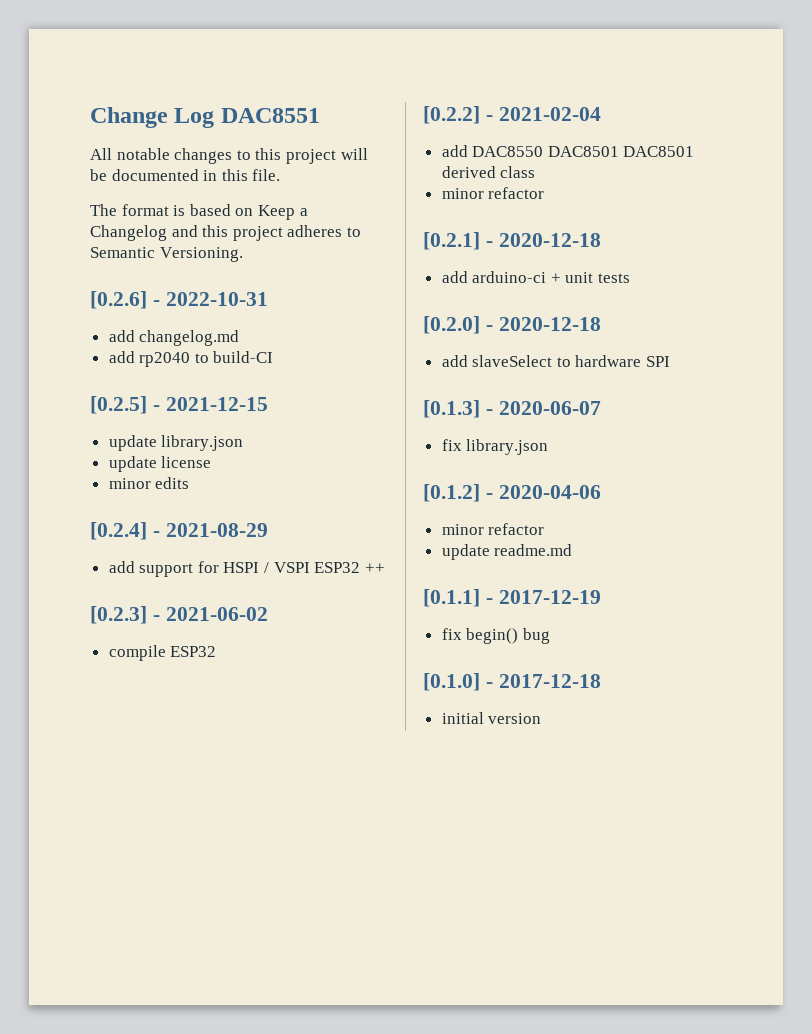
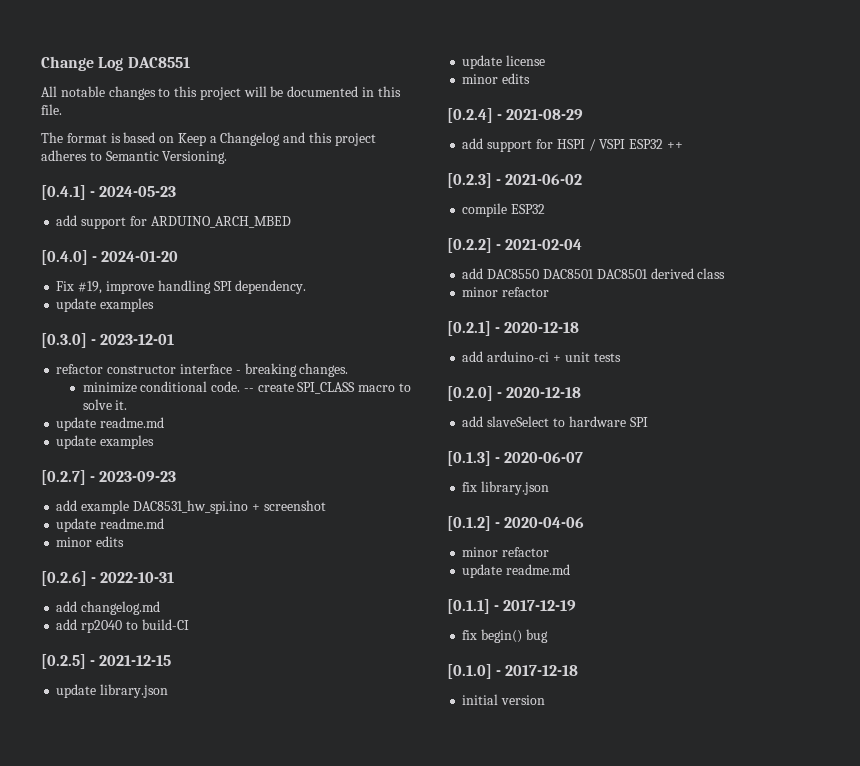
+ [0.4.1] - 2024-05-23
+ add support for ARDUINO_ARCH_MBED
+ [0.4.0] - 2024-01-20
+ Fix #19, improve handling SPI dependency.
+ update examples
+ [0.3.0] - 2023-12-01
+ refactor constructor interface - breaking changes.
+ minimize conditional code. -- create SPI_CLASS macro to solve it.
+ update readme.md
+ update examples
+ [0.2.7] - 2023-09-23
+ add example DAC8531_hw_spi.ino + screenshot
+ update readme.md
+ minor edits

